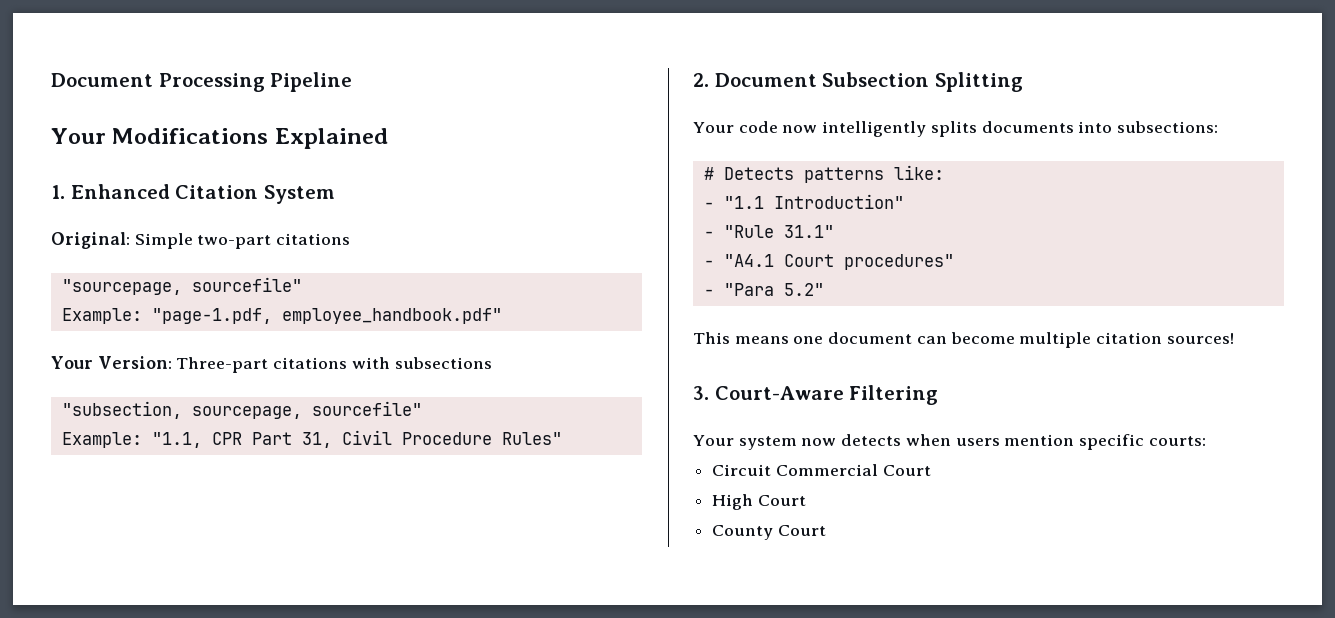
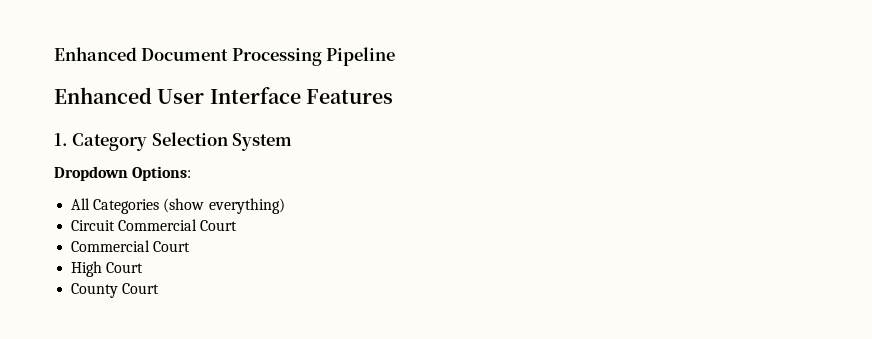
- Document Processing Pipeline
+ Enhanced Document Processing Pipeline
- Your Modifications Explained
+ Enhanced User Interface Features
- 1. Enhanced Citation System
+ 1. Category Selection System
- Original: Simple two-part citations
- "sourcepage, sourcefile"
- Example: "page-1.pdf, employee_handbook.pdf"
- Your Version: Three-part citations with subsections
- "subsection, sourcepage, sourcefile"
- Example: "1.1, CPR Part 31, Civil Procedure Rules"
- 2. Document Subsection Splitting
- Your code now intelligently splits documents into subsections:
- # Detects patterns like:
- - "1.1 Introduction"
- - "Rule 31.1"
- - "A4.1 Court procedures"
- - "Para 5.2"
- This means one document can become multiple citation sources!
- 3. Court-Aware Filtering
- Your system now detects when users mention specific courts:
+ Dropdown Options:
+ All Categories (show everything)
  Circuit Commercial Court
+ Commercial Court

